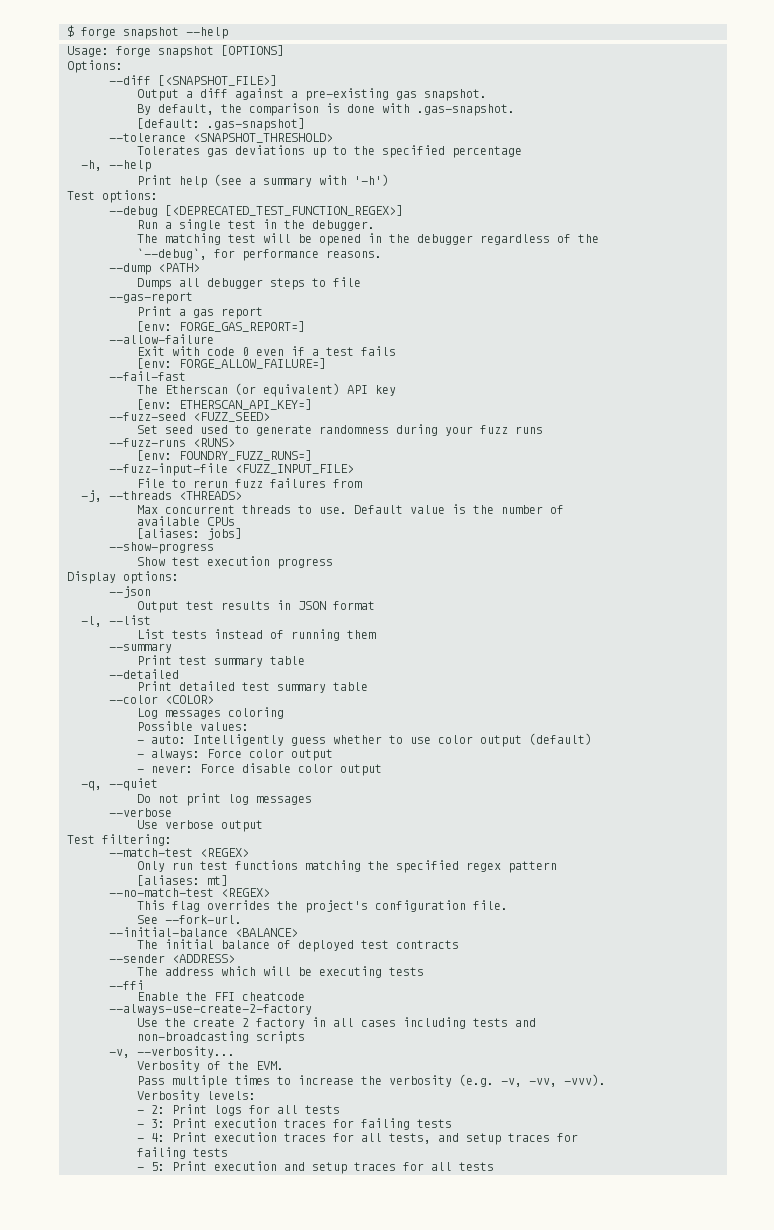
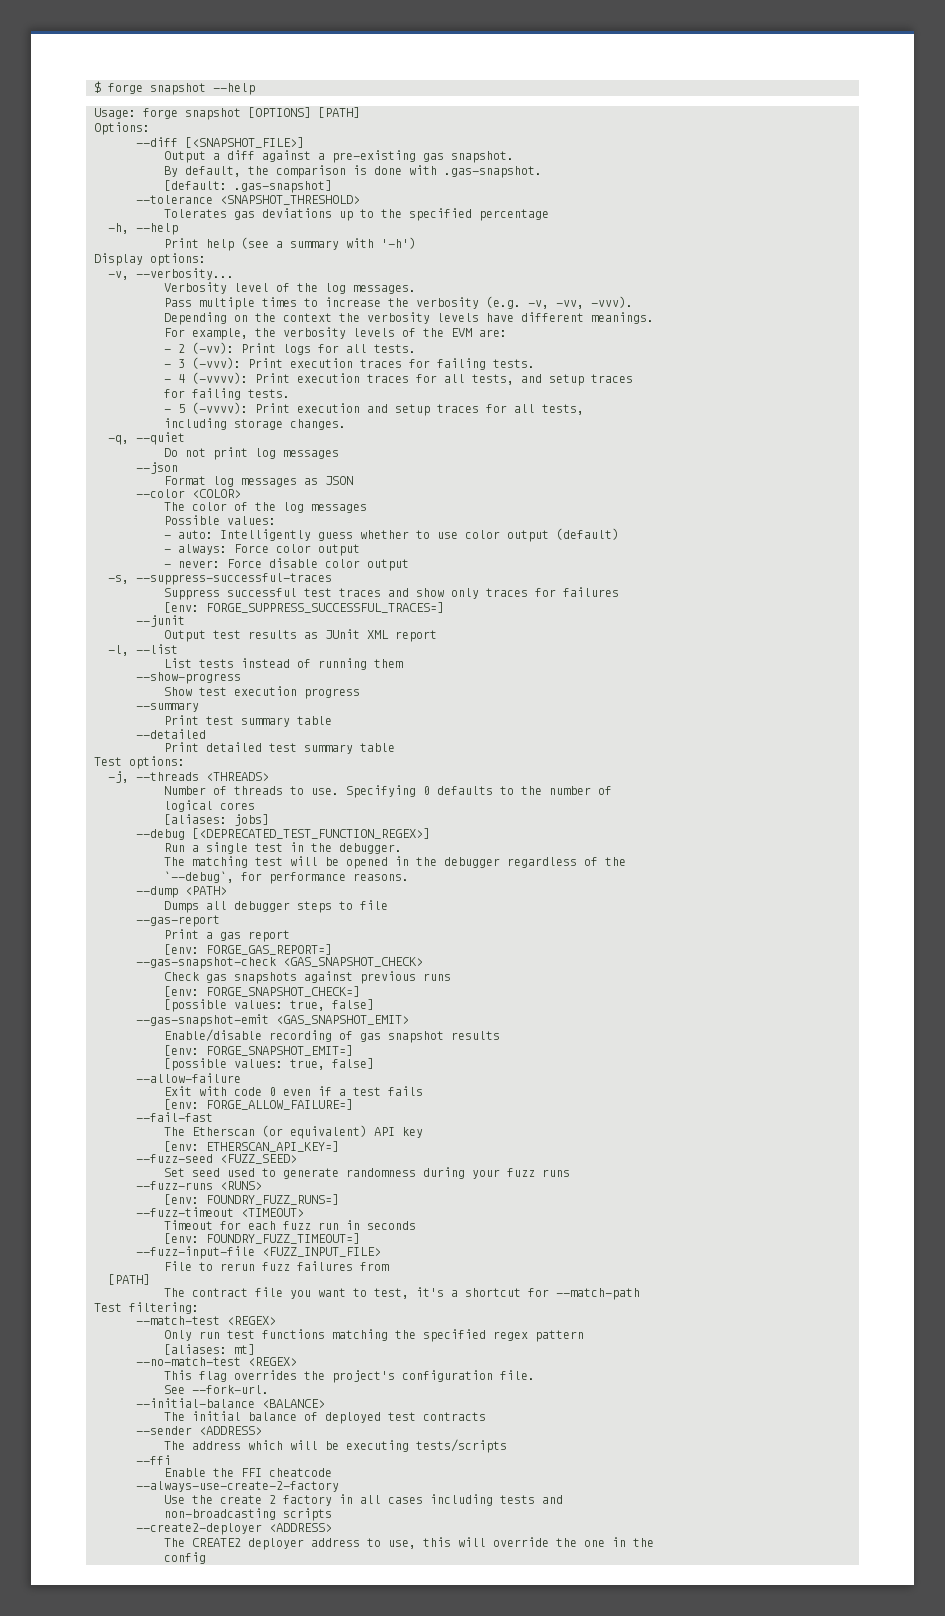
- Usage: forge snapshot [OPTIONS]
+ Usage: forge snapshot [OPTIONS] [PATH]
+ Display options:
+ -v, --verbosity...
+ Verbosity level of the log messages.
+ Pass multiple times to increase the verbosity (e.g. -v, -vv, -vvv).
+ Depending on the context the verbosity levels have different meanings.
+ For example, the verbosity levels of the EVM are:
+ - 2 (-vv): Print logs for all tests.
+ - 3 (-vvv): Print execution traces for failing tests.
+ - 4 (-vvvv): Print execution traces for all tests, and setup traces
+ for failing tests.
+ - 5 (-vvvv): Print execution and setup traces for all tests,
+ including storage changes.
+ -q, --quiet
+ Do not print log messages
+ --json
+ Format log messages as JSON
+ --color <COLOR>
+ The color of the log messages
+ Possible values:
+ - auto: Intelligently guess whether to use color output (default)
+ - always: Force color output
+ - never: Force disable color output
+ -s, --suppress-successful-traces
+ Suppress successful test traces and show only traces for failures
+ [env: FORGE_SUPPRESS_SUCCESSFUL_TRACES=]
+ --junit
+ Output test results as JUnit XML report
+ -l, --list
+ List tests instead of running them
+ --show-progress
+ Show test execution progress
+ --summary
+ Print test summary table
+ --detailed
+ Print detailed test summary table
  Test options:
+ -j, --threads <THREADS>
+ Number of threads to use. Specifying 0 defaults to the number of
+ logical cores
+ [aliases: jobs]
+ --gas-snapshot-check <GAS_SNAPSHOT_CHECK>
+ Check gas snapshots against previous runs
+ [env: FORGE_SNAPSHOT_CHECK=]
+ [possible values: true, false]
+ --gas-snapshot-emit <GAS_SNAPSHOT_EMIT>
+ Enable/disable recording of gas snapshot results
+ [env: FORGE_SNAPSHOT_EMIT=]
+ [possible values: true, false]
+ --fuzz-timeout <TIMEOUT>
+ Timeout for each fuzz run in seconds
+ [env: FOUNDRY_FUZZ_TIMEOUT=]
  File to rerun fuzz failures from
- -j, --threads <THREADS>
- Max concurrent threads to use. Default value is the number of
- available CPUs
- [aliases: jobs]
- --show-progress
- Show test execution progress
- Display options:
- --json
- Output test results in JSON format
- -l, --list
- List tests instead of running them
- --summary
- Print test summary table
- --detailed
- Print detailed test summary table
- --color <COLOR>
- Log messages coloring
- Possible values:
- - auto: Intelligently guess whether to use color output (default)
- - always: Force color output
- - never: Force disable color output
- -q, --quiet
- Do not print log messages
- --verbose
- Use verbose output
+ [PATH]
+ The contract file you want to test, it's a shortcut for --match-path
- The address which will be executing tests
+ The address which will be executing tests/scripts
- -v, --verbosity...
- Verbosity of the EVM.
- Pass multiple times to increase the verbosity (e.g. -v, -vv, -vvv).
- Verbosity levels:
- - 2: Print logs for all tests
- - 3: Print execution traces for failing tests
- - 4: Print execution traces for all tests, and setup traces for
- failing tests
- - 5: Print execution and setup traces for all tests
+ --create2-deployer <ADDRESS>
+ The CREATE2 deployer address to use, this will override the one in the
+ config

